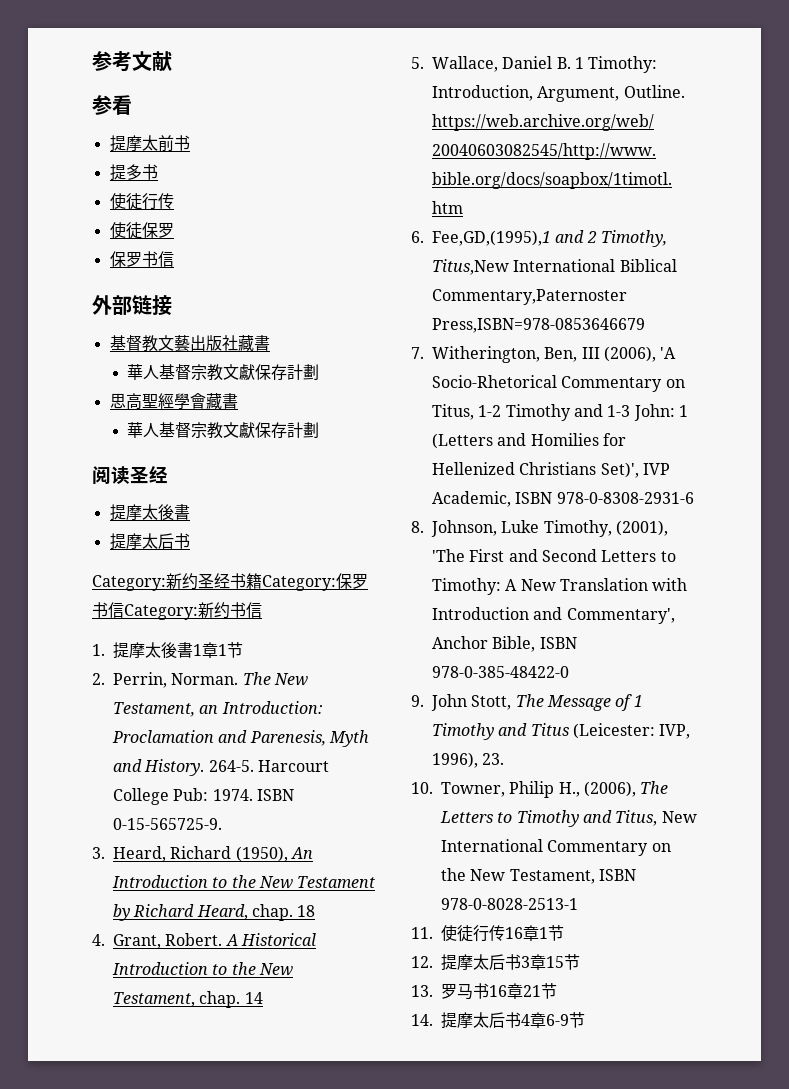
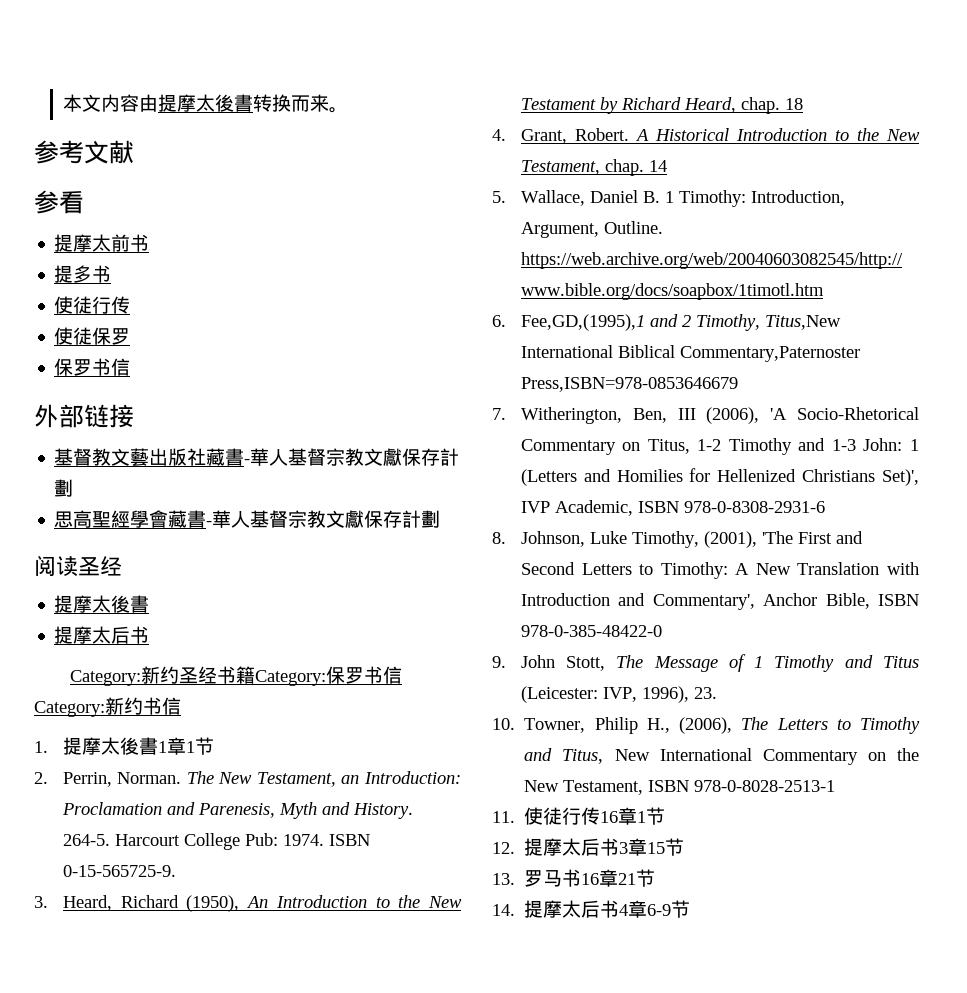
+ 本文内容由提摩太後書转换而来。
- 基督教文藝出版社藏書
- 華人基督宗教文獻保存計劃
+ 基督教文藝出版社藏書-華人基督宗教文獻保存計劃
- 思高聖經學會藏書
- 華人基督宗教文獻保存計劃
+ 思高聖經學會藏書-華人基督宗教文獻保存計劃

